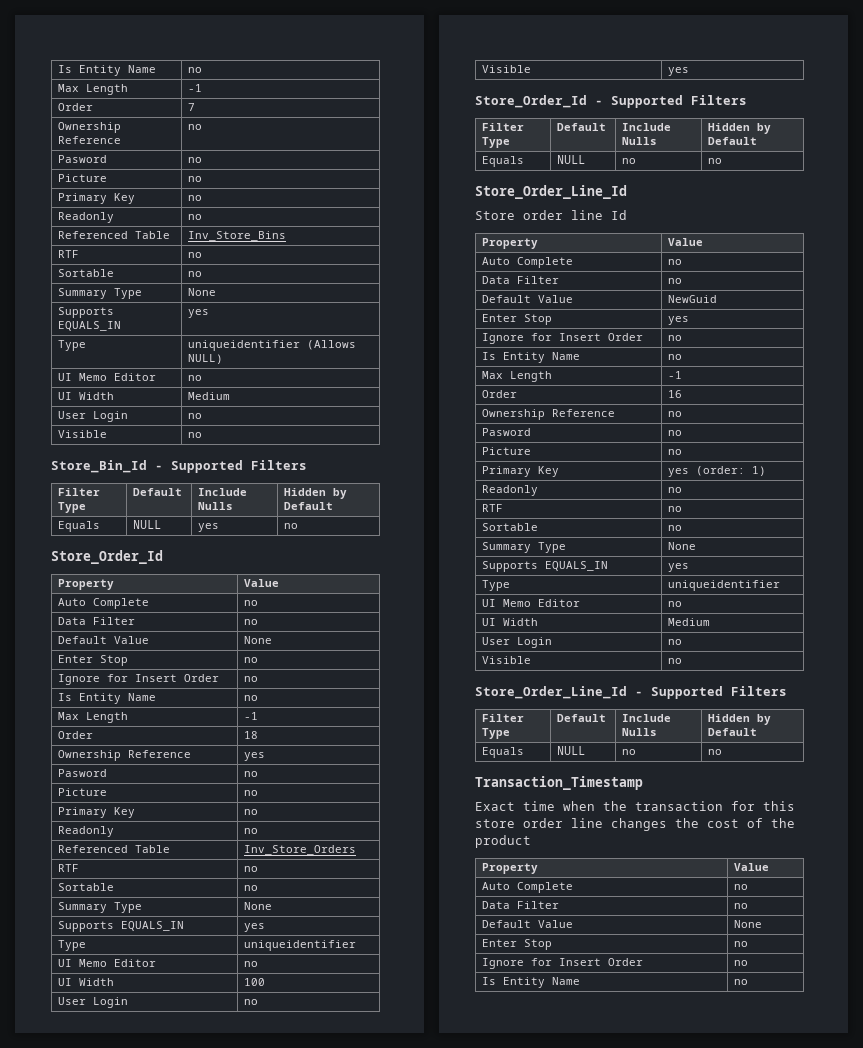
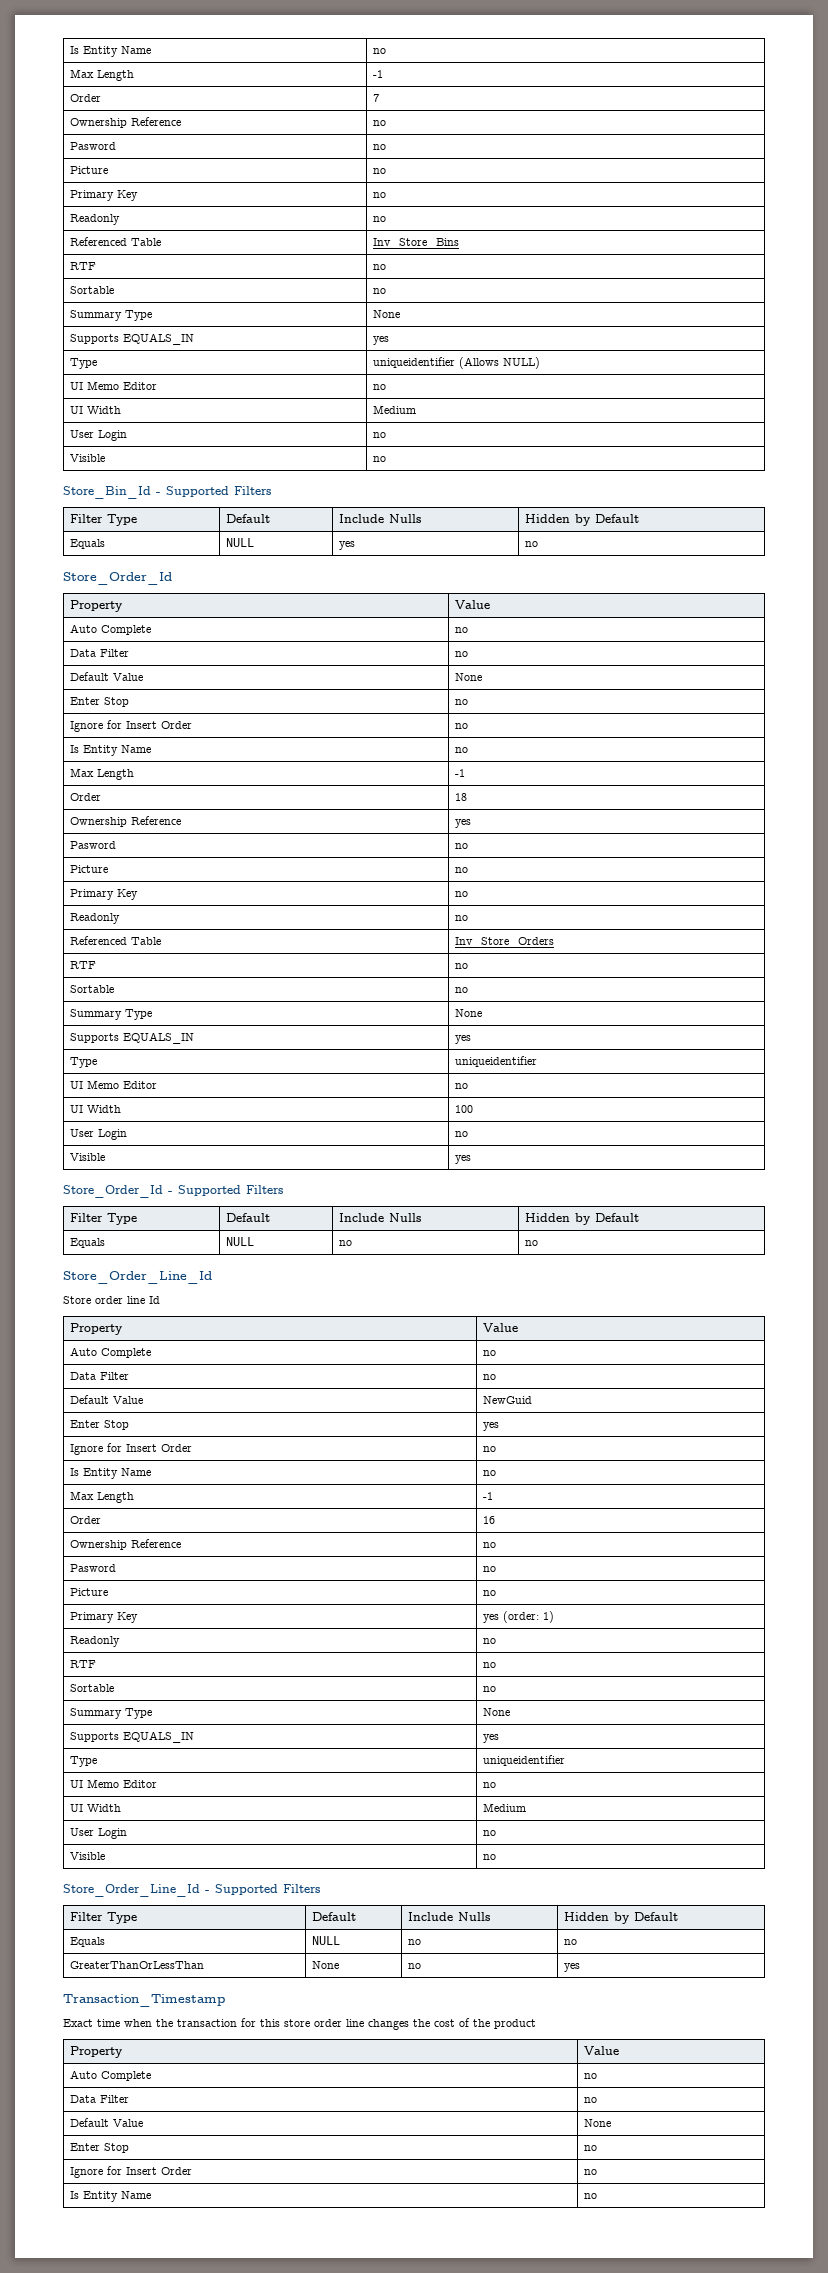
+ GreaterThanOrLessThan | None | no | yes

